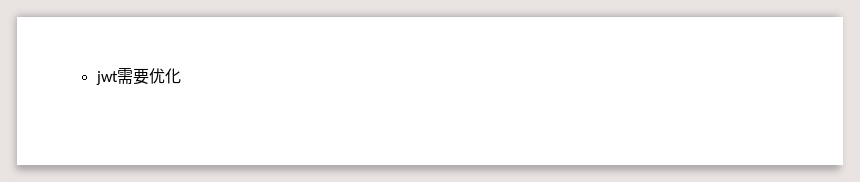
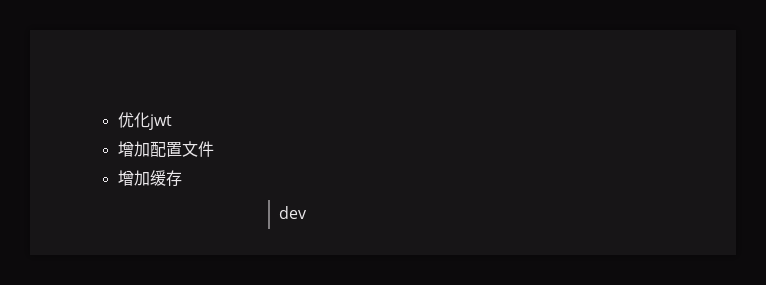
- jwt需要优化
+ 优化jwt
+ 增加配置文件
+ 增加缓存
+ dev

